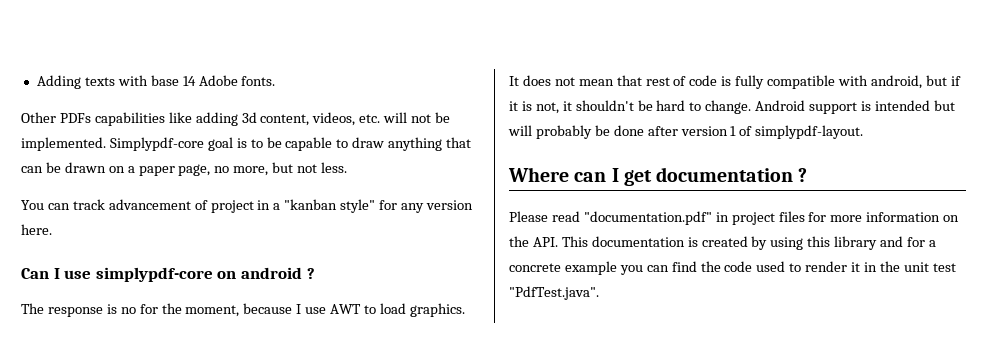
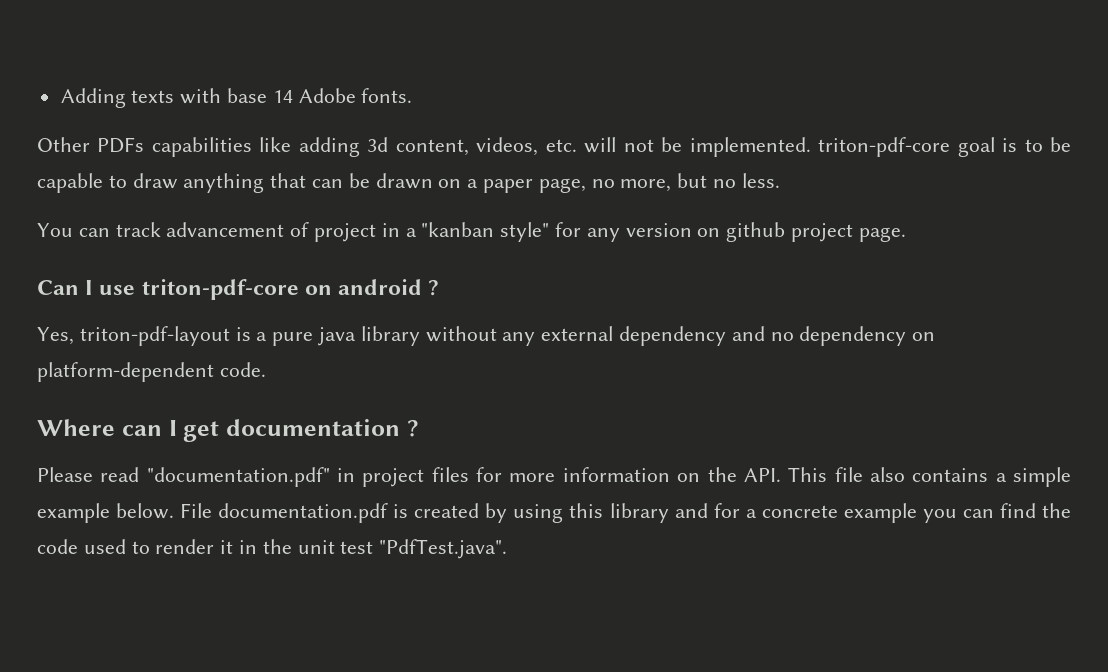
- Other PDFs capabilities like adding 3d content, videos, etc. will not be implemented. Simplypdf-core goal is to be capable to draw anything that can be drawn on a paper page, no more, but not less.
+ Other PDFs capabilities like adding 3d content, videos, etc. will not be implemented. triton-pdf-core goal is to be capable to draw anything that can be drawn on a paper page, no more, but no less.
- You can track advancement of project in a "kanban style" for any version here.
+ You can track advancement of project in a "kanban style" for any version on github project page.
- Can I use simplypdf-core on android ?
+ Can I use triton-pdf-core on android ?
- The response is no for the moment, because I use AWT to load graphics. It does not mean that rest of code is fully compatible with android, but if it is not, it shouldn't be hard to change. Android support is intended but will probably be done after version 1 of simplypdf-layout.
+ Yes, triton-pdf-layout is a pure java library without any external dependency and no dependency on platform-dependent code.
- Please read "documentation.pdf" in project files for more information on the API. This documentation is created by using this library and for a concrete example you can find the code used to render it in the unit test "PdfTest.java".
+ Please read "documentation.pdf" in project files for more information on the API. This file also contains a simple example below. File documentation.pdf is created by using this library and for a concrete example you can find the code used to render it in the unit test "PdfTest.java".

